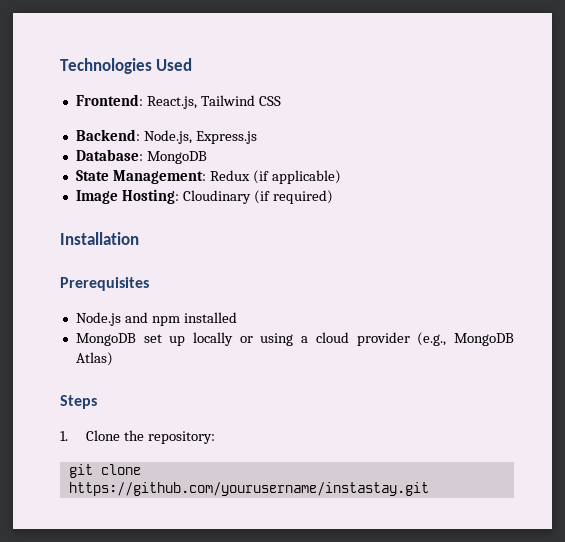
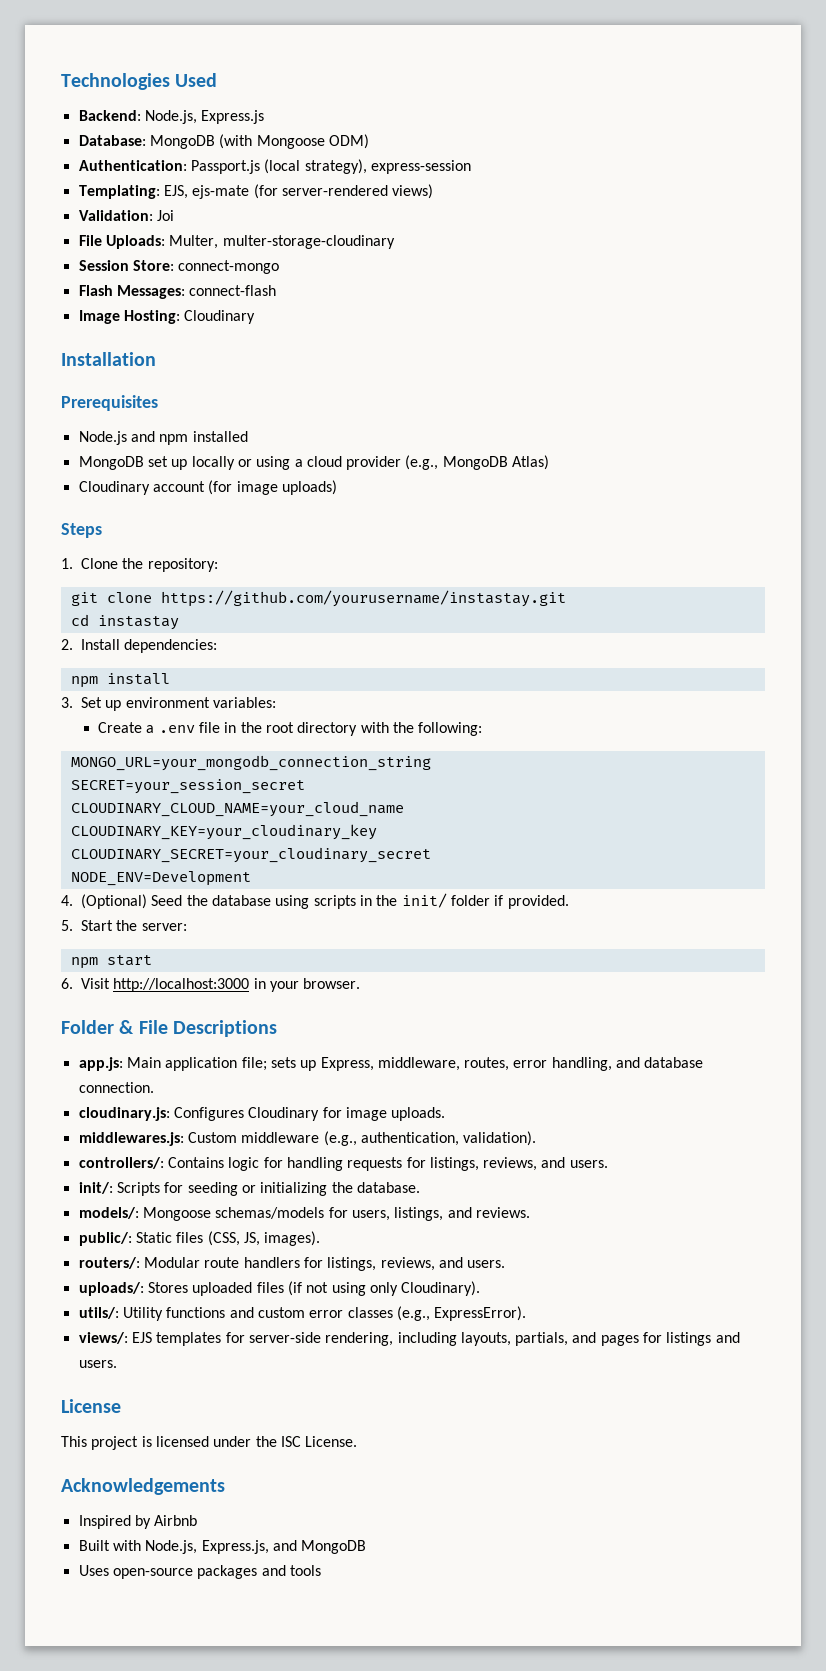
- Frontend: React.js, Tailwind CSS
- Database: MongoDB
- State Management: Redux (if applicable)
+ Database: MongoDB (with Mongoose ODM)
+ Authentication: Passport.js (local strategy), express-session
+ Templating: EJS, ejs-mate (for server-rendered views)
+ Validation: Joi
+ File Uploads: Multer, multer-storage-cloudinary
+ Session Store: connect-mongo
+ Flash Messages: connect-flash
- Image Hosting: Cloudinary (if required)
+ Image Hosting: Cloudinary
+ Cloudinary account (for image uploads)
+ cd instastay
+ 2. Install dependencies:
+ npm install
+ 3. Set up environment variables:
+ Create a .env file in the root directory with the following:
+ MONGO_URL=your_mongodb_connection_string
+ SECRET=your_session_secret
+ CLOUDINARY_CLOUD_NAME=your_cloud_name
+ CLOUDINARY_KEY=your_cloudinary_key
+ CLOUDINARY_SECRET=your_cloudinary_secret
+ NODE_ENV=Development
+ 4. (Optional) Seed the database using scripts in the init/ folder if provided.
+ 5. Start the server:
+ npm start
+ 6. Visit http://localhost:3000 in your browser.
+ Folder & File Descriptions
+ app.js: Main application file; sets up Express, middleware, routes, error handling, and database connection.
+ cloudinary.js: Configures Cloudinary for image uploads.
+ middlewares.js: Custom middleware (e.g., authentication, validation).
+ controllers/: Contains logic for handling requests for listings, reviews, and users.
+ init/: Scripts for seeding or initializing the database.
+ models/: Mongoose schemas/models for users, listings, and reviews.
+ public/: Static files (CSS, JS, images).
+ routers/: Modular route handlers for listings, reviews, and users.
+ uploads/: Stores uploaded files (if not using only Cloudinary).
+ utils/: Utility functions and custom error classes (e.g., ExpressError).
+ views/: EJS templates for server-side rendering, including layouts, partials, and pages for listings and users.
+ License
+ This project is licensed under the ISC License.
+ Acknowledgements
+ Inspired by Airbnb
+ Built with Node.js, Express.js, and MongoDB
+ Uses open-source packages and tools

